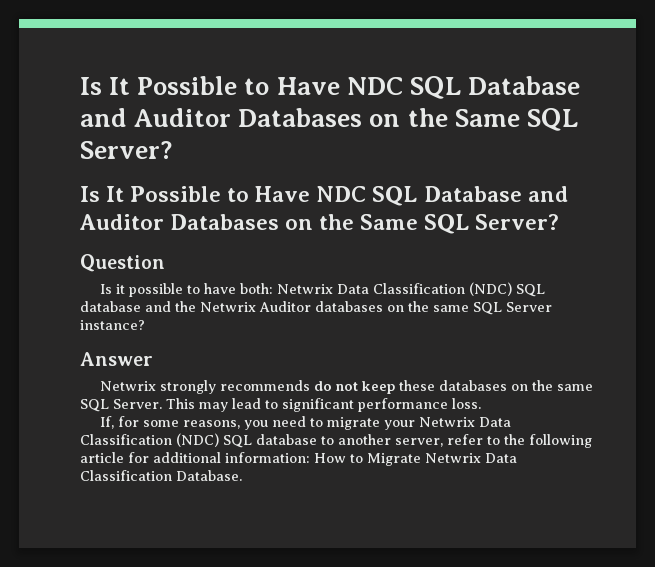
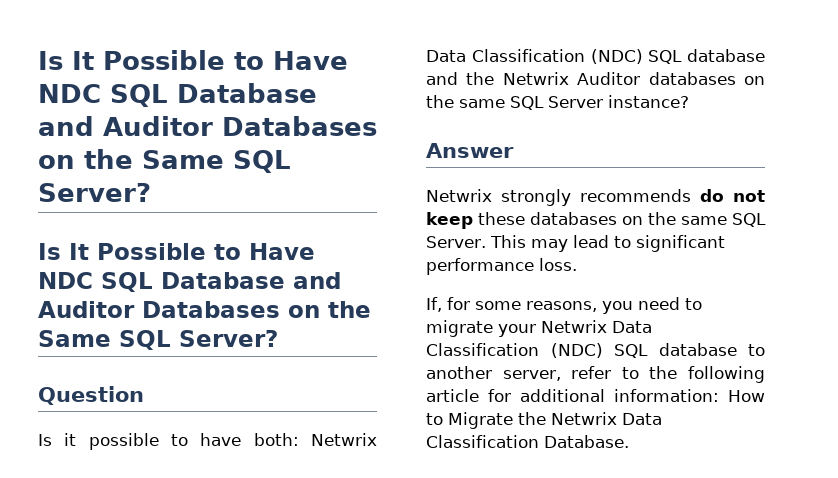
- If, for some reasons, you need to migrate your Netwrix Data Classification (NDC) SQL database to another server, refer to the following article for additional information: How to Migrate Netwrix Data Classification Database.
+ If, for some reasons, you need to migrate your Netwrix Data Classification (NDC) SQL database to another server, refer to the following article for additional information: How to Migrate the Netwrix Data Classification Database.

